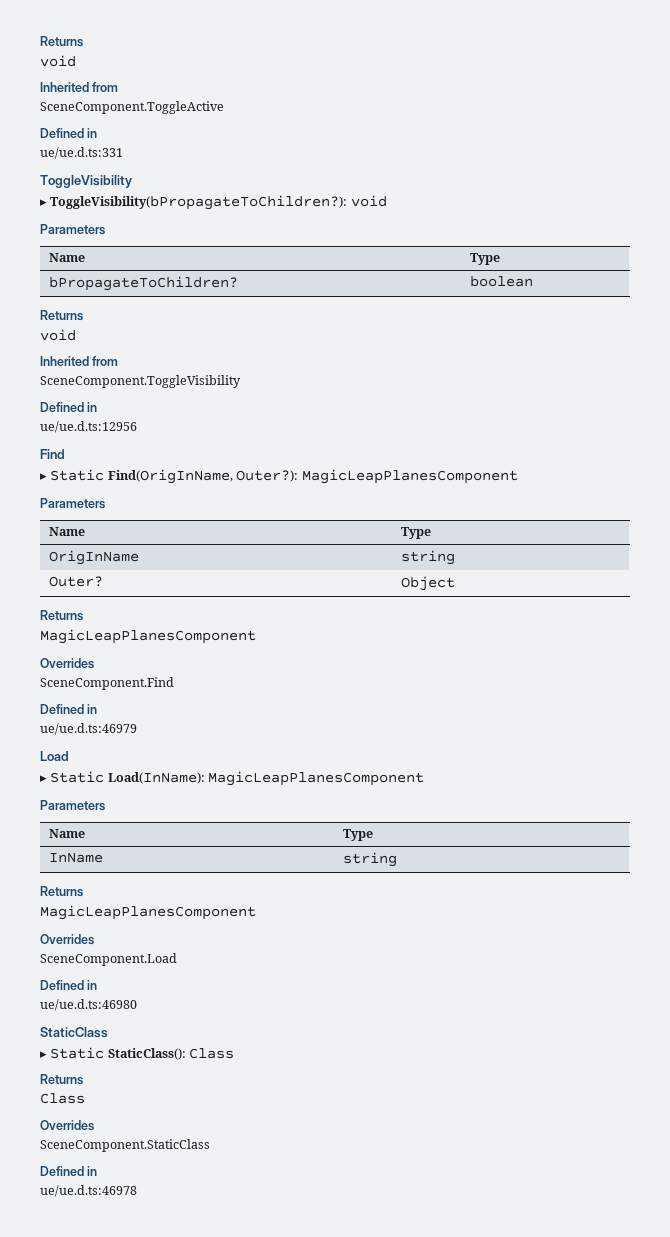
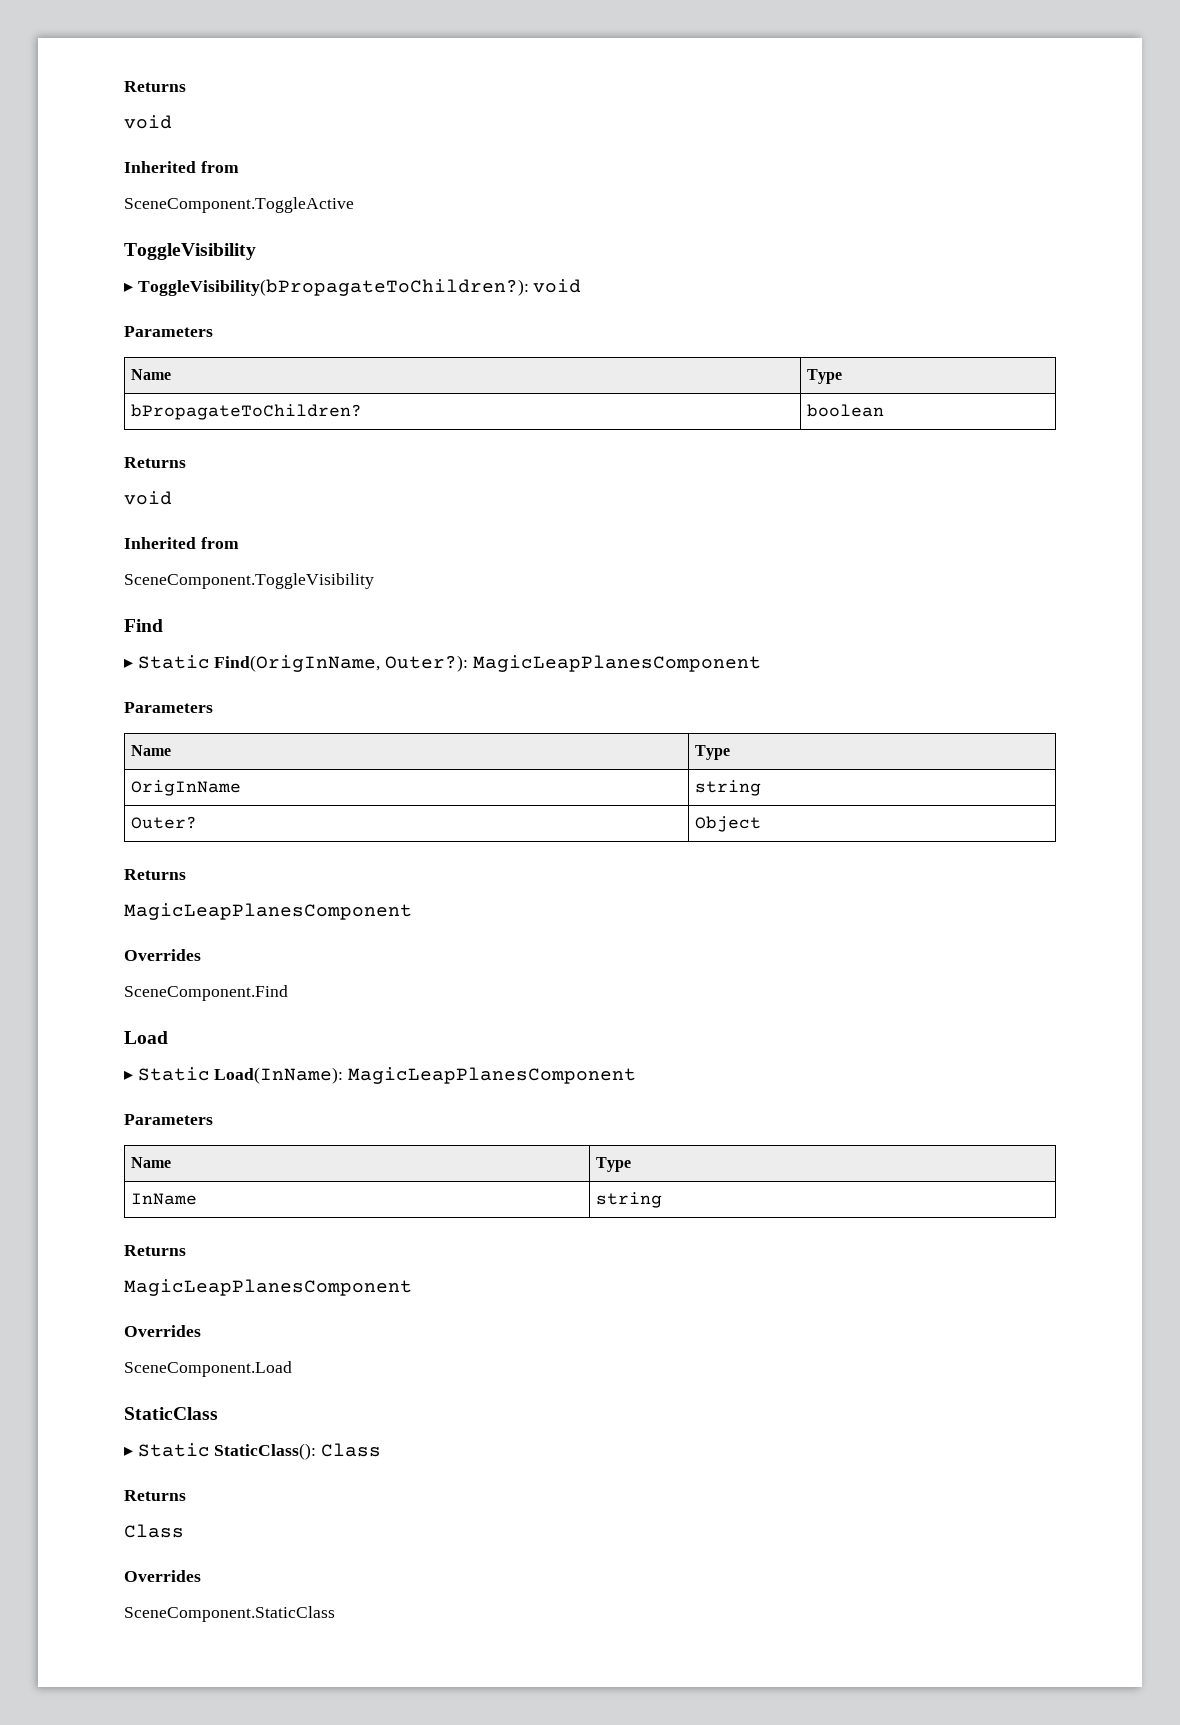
  SceneComponent.ToggleActive
- Defined in
- ue/ue.d.ts:331
  SceneComponent.ToggleVisibility
- Defined in
- ue/ue.d.ts:12956
  SceneComponent.Find
- Defined in
- ue/ue.d.ts:46979
  SceneComponent.Load
- Defined in
- ue/ue.d.ts:46980
  SceneComponent.StaticClass
- Defined in
- ue/ue.d.ts:46978

